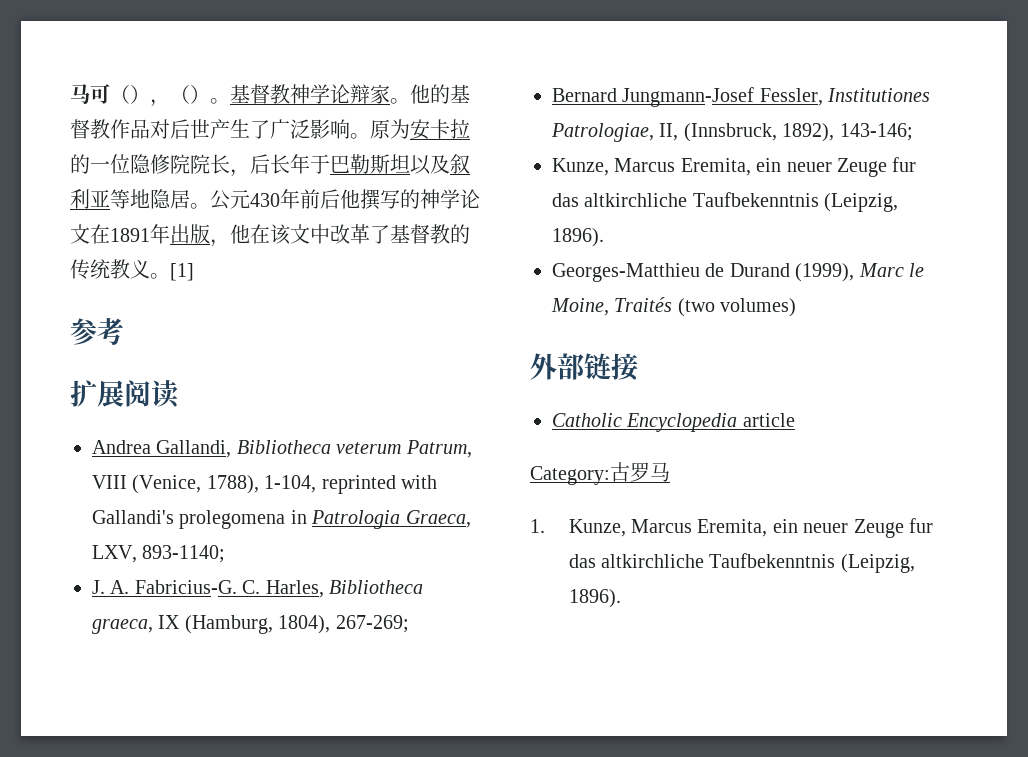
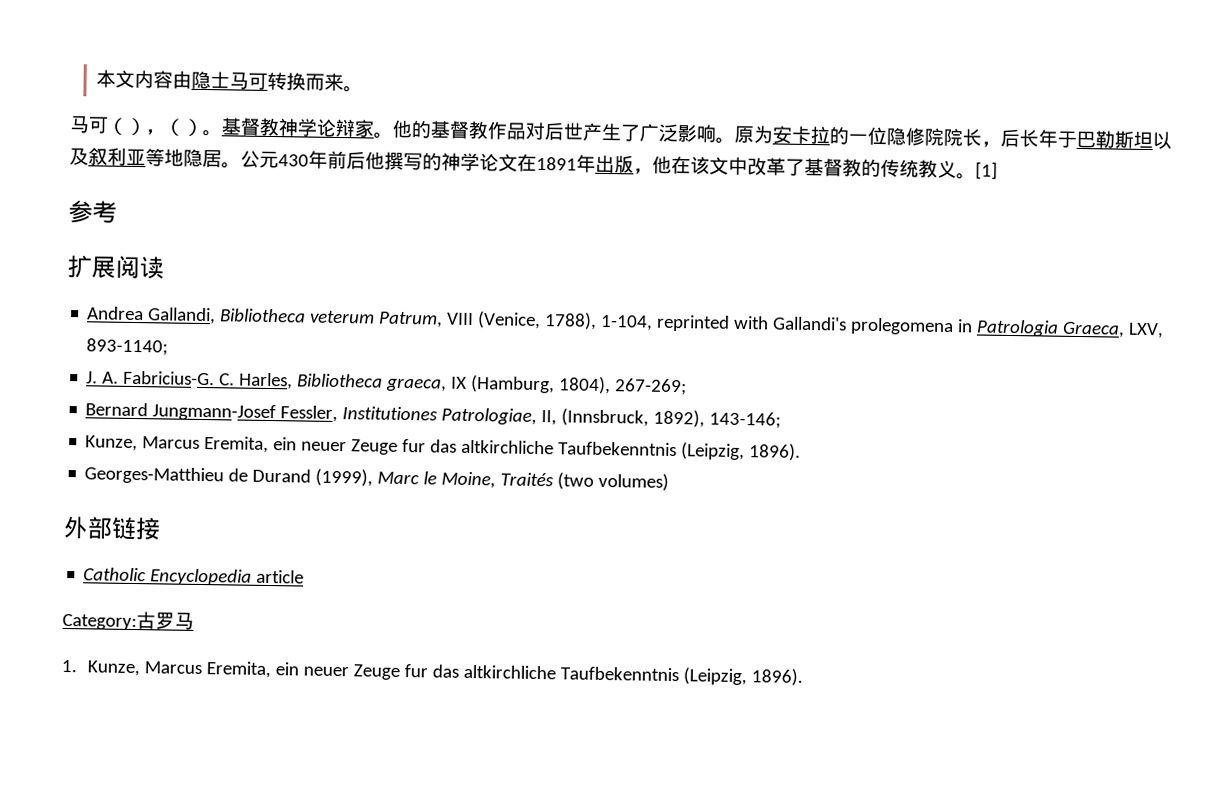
+ 本文内容由隐士马可转换而来。

